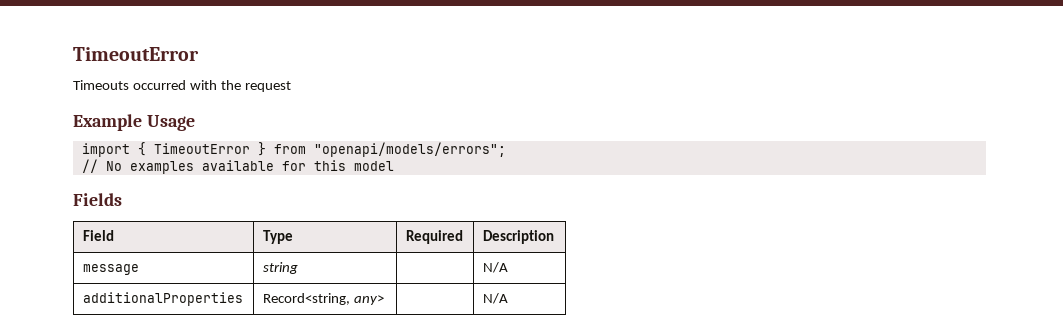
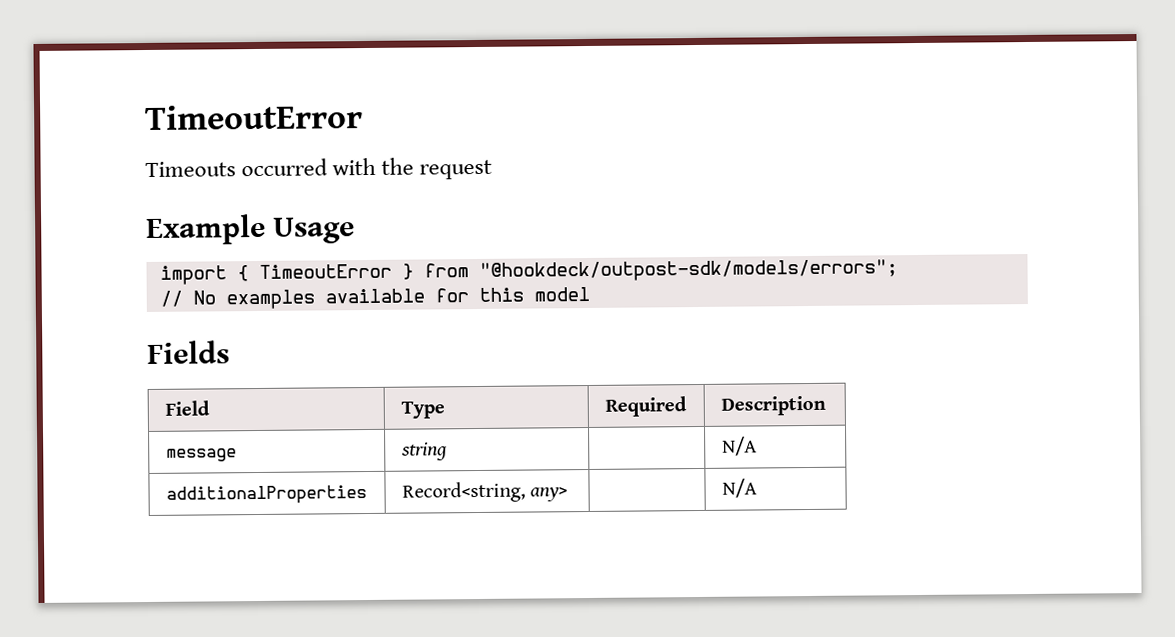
- import { TimeoutError } from "openapi/models/errors";
+ import { TimeoutError } from "@hookdeck/outpost-sdk/models/errors";

